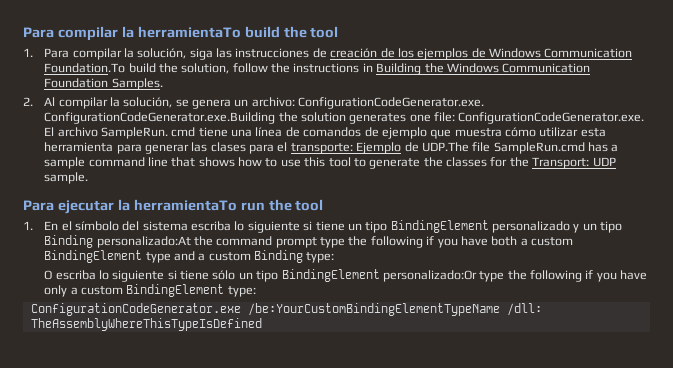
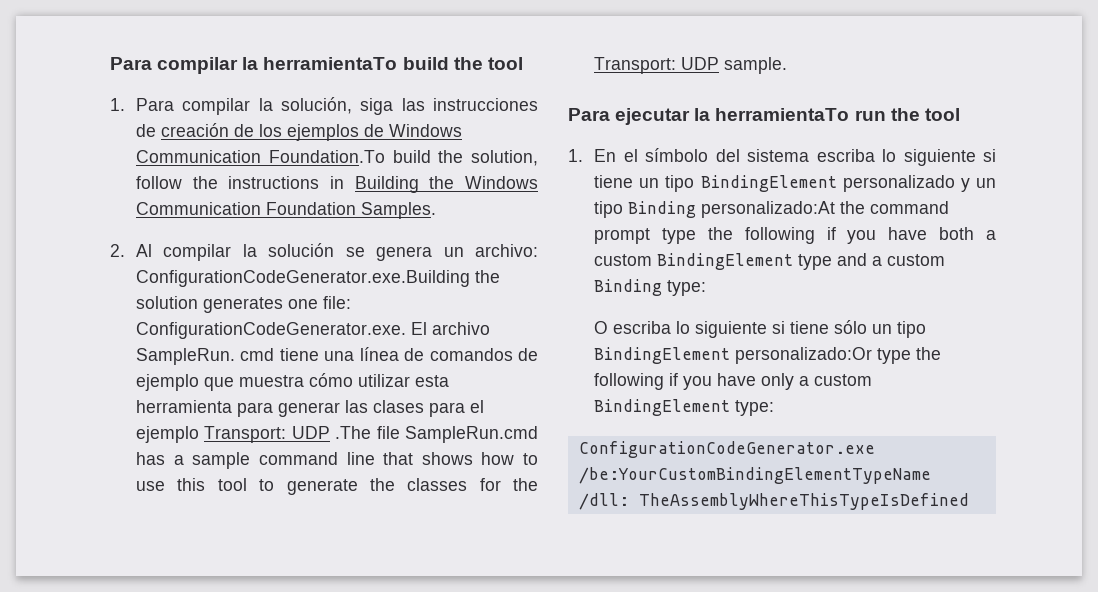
- 2. Al compilar la solución, se genera un archivo:
+ 2. Al compilar la solución se genera un archivo:
- ConfigurationCodeGenerator.exe. ConfigurationCodeGenerator.exe.Building the solution generates one file:
+ ConfigurationCodeGenerator.exe.Building the solution generates one file:
- ConfigurationCodeGenerator.exe. El archivo SampleRun. cmd tiene una línea de comandos de ejemplo que muestra cómo utilizar esta herramienta para generar las clases para el transporte: Ejemplo de UDP.The file SampleRun.cmd has a sample command line that shows how to use this tool to generate the classes for the Transport:
+ ConfigurationCodeGenerator.exe. El archivo SampleRun. cmd tiene una línea de comandos de ejemplo que muestra cómo utilizar esta herramienta para generar las clases para el ejemplo Transport: UDP .The file SampleRun.cmd has a sample command line that shows how to use this tool to generate the classes for the Transport:

